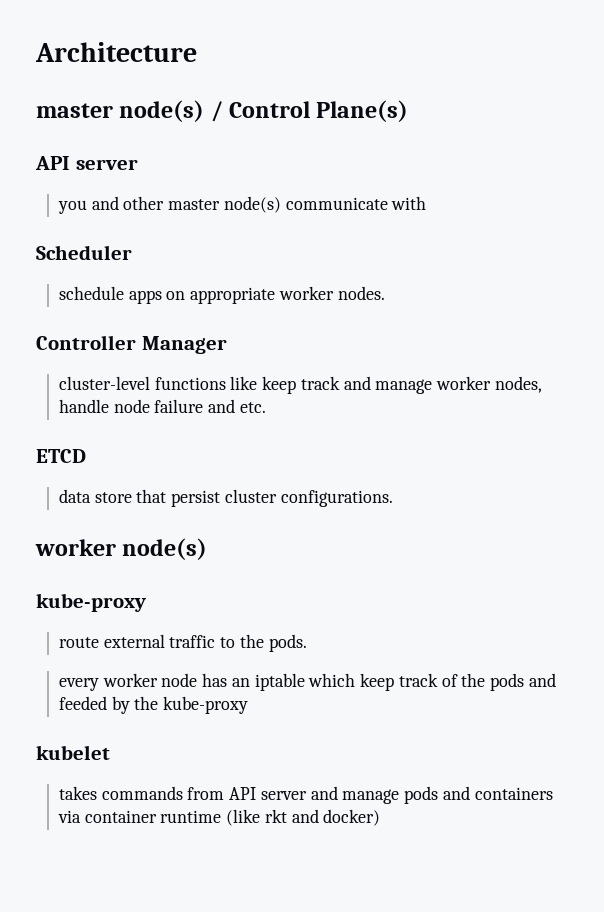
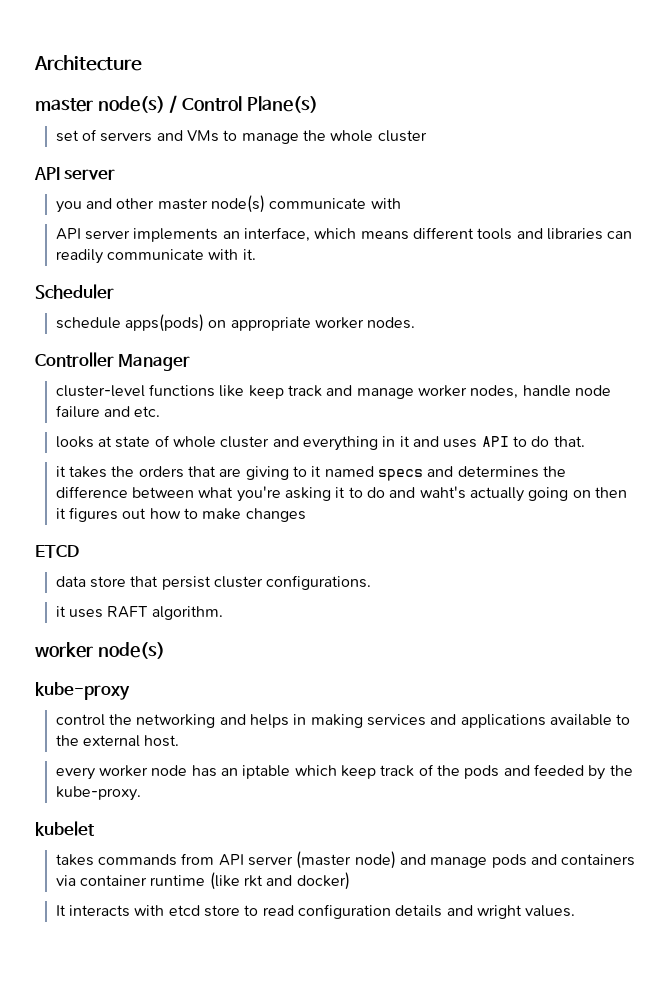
+ set of servers and VMs to manage the whole cluster
+ API server implements an interface, which means different tools and libraries can readily communicate with it.
- schedule apps on appropriate worker nodes.
+ schedule apps(pods) on appropriate worker nodes.
+ looks at state of whole cluster and everything in it and uses API to do that.
+ it takes the orders that are giving to it named specs and determines the difference between what you're asking it to do and waht's actually going on then it figures out how to make changes
+ it uses RAFT algorithm.
- route external traffic to the pods.
+ control the networking and helps in making services and applications available to the external host.
- every worker node has an iptable which keep track of the pods and feeded by the kube-proxy
+ every worker node has an iptable which keep track of the pods and feeded by the kube-proxy.
- takes commands from API server and manage pods and containers via container runtime (like rkt and docker)
+ takes commands from API server (master node) and manage pods and containers via container runtime (like rkt and docker)
+ It interacts with etcd store to read configuration details and wright values.

